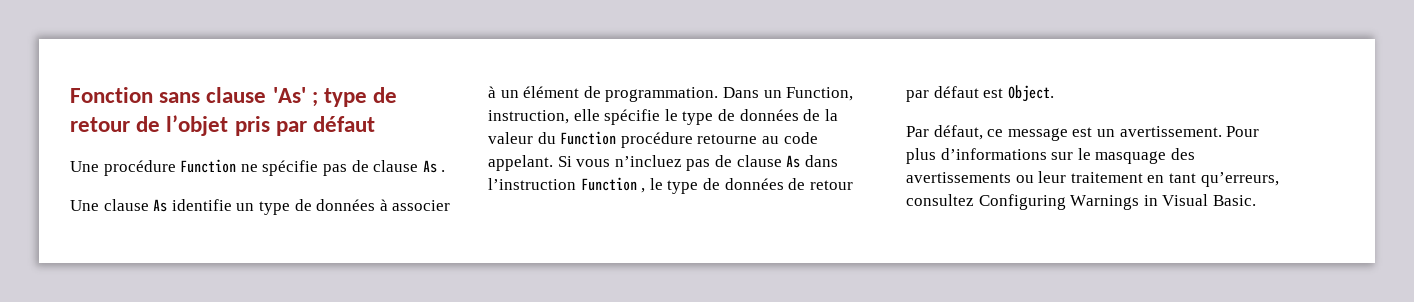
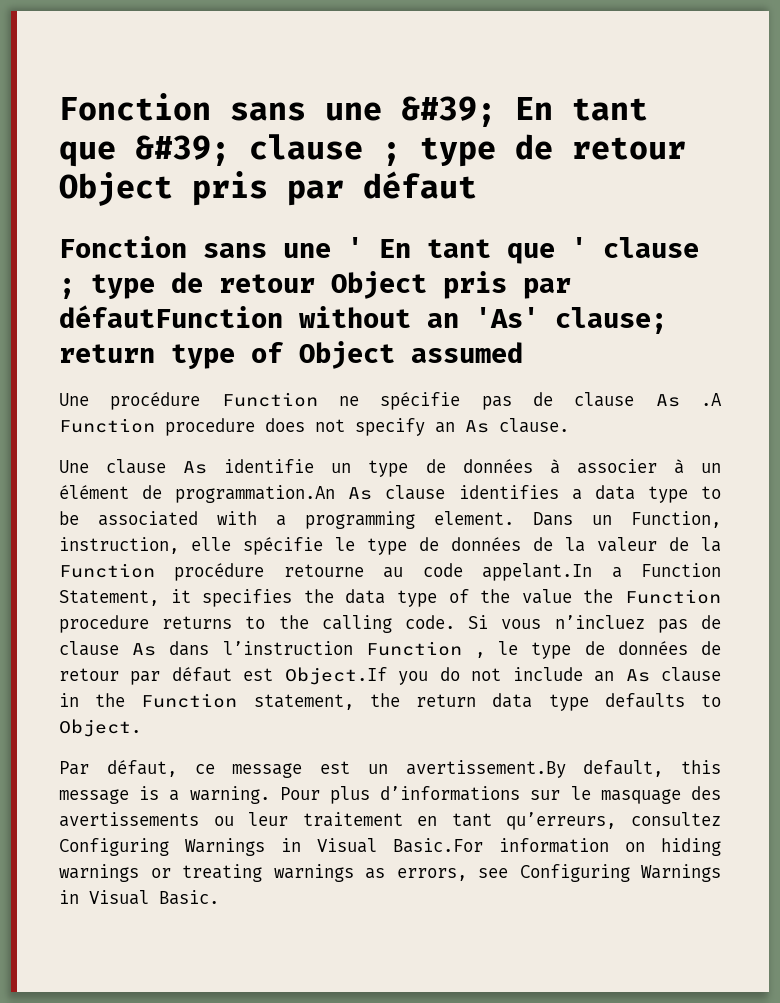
- Fonction sans clause 'As' ; type de retour de l’objet pris par défaut
+ Fonction sans une &#39; En tant que &#39; clause ; type de retour Object pris par défaut
+ Fonction sans une ' En tant que ' clause ; type de retour Object pris par défautFunction without an 'As' clause; return type of Object assumed
- Une procédure Function ne spécifie pas de clause As .
+ Une procédure Function ne spécifie pas de clause As .A Function procedure does not specify an As clause.
- Une clause As identifie un type de données à associer à un élément de programmation.
+ Une clause As identifie un type de données à associer à un élément de programmation.An As clause identifies a data type to be associated with a programming element.
- Dans un Function, instruction, elle spécifie le type de données de la valeur du Function procédure retourne au code appelant.
+ Dans un Function, instruction, elle spécifie le type de données de la valeur de la Function procédure retourne au code appelant.In a Function Statement, it specifies the data type of the value the Function procedure returns to the calling code.
- Si vous n’incluez pas de clause As dans l’instruction Function , le type de données de retour par défaut est Object.
+ Si vous n’incluez pas de clause As dans l’instruction Function , le type de données de retour par défaut est Object.If you do not include an As clause in the Function statement, the return data type defaults to Object.
- Par défaut, ce message est un avertissement.
+ Par défaut, ce message est un avertissement.By default, this message is a warning.
- Pour plus d’informations sur le masquage des avertissements ou leur traitement en tant qu’erreurs, consultez Configuring Warnings in Visual Basic.
+ Pour plus d’informations sur le masquage des avertissements ou leur traitement en tant qu’erreurs, consultez Configuring Warnings in Visual Basic.For information on hiding warnings or treating warnings as errors, see Configuring Warnings in Visual Basic.

